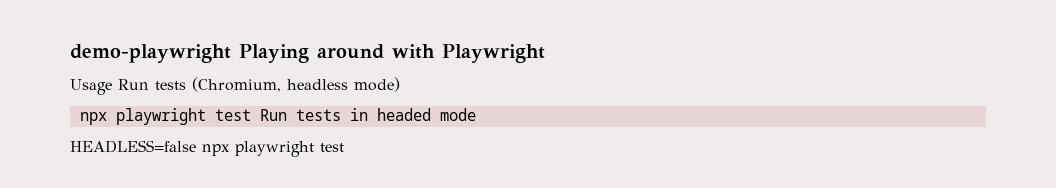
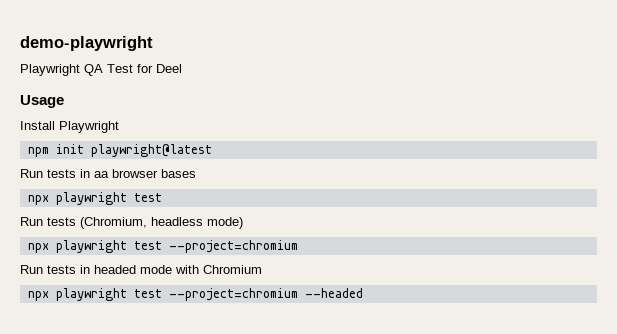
- demo-playwright Playing around with Playwright
- Usage Run tests (Chromium, headless mode)
- npx playwright test Run tests in headed mode
- HEADLESS=false npx playwright test
+ demo-playwright
+ Playwright QA Test for Deel
+ Usage
+ Install Playwright
+ npm init playwright@latest
+ Run tests in aa browser bases
+ npx playwright test
+ Run tests (Chromium, headless mode)
+ npx playwright test --project=chromium
+ Run tests in headed mode with Chromium
+ npx playwright test --project=chromium --headed

